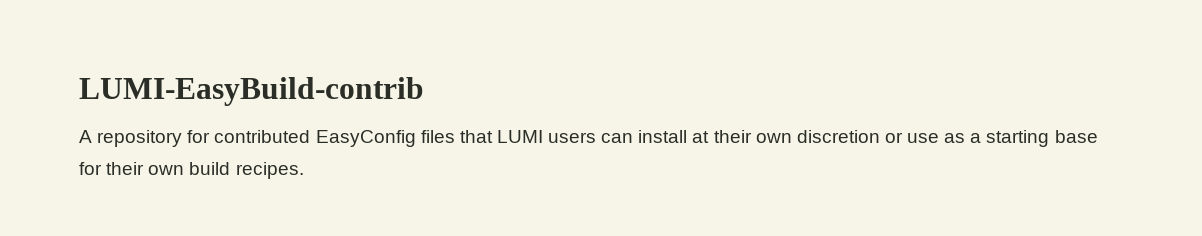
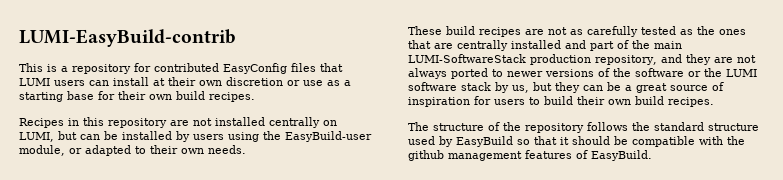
- A repository for contributed EasyConfig files that LUMI users can install at their own discretion or use as a starting base for their own build recipes.
+ This is a repository for contributed EasyConfig files that LUMI users can install at their own discretion or use as a starting base for their own build recipes.
+ Recipes in this repository are not installed centrally on LUMI, but can be installed by users using the EasyBuild-user module, or adapted to their own needs.
+ These build recipes are not as carefully tested as the ones that are centrally installed and part of the main LUMI-SoftwareStack production repository, and they are not always ported to newer versions of the software or the LUMI software stack by us, but they can be a great source of inspiration for users to build their own build recipes.
+ The structure of the repository follows the standard structure used by EasyBuild so that it should be compatible with the github management features of EasyBuild.

